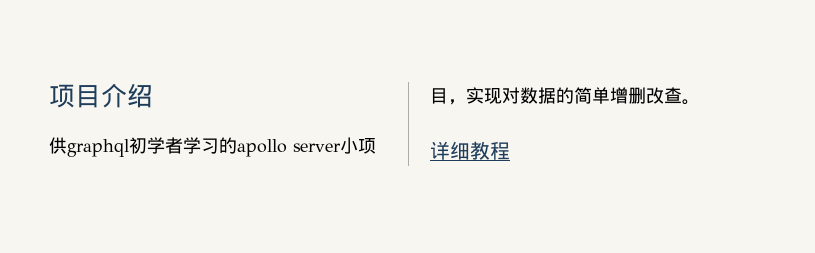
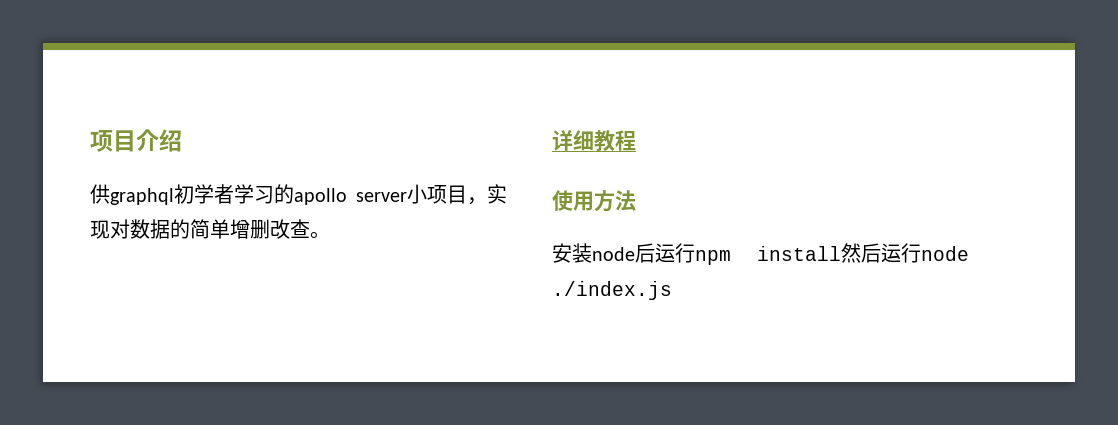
+ 使用方法
+ 安装node后运行npm install然后运行node ./index.js

